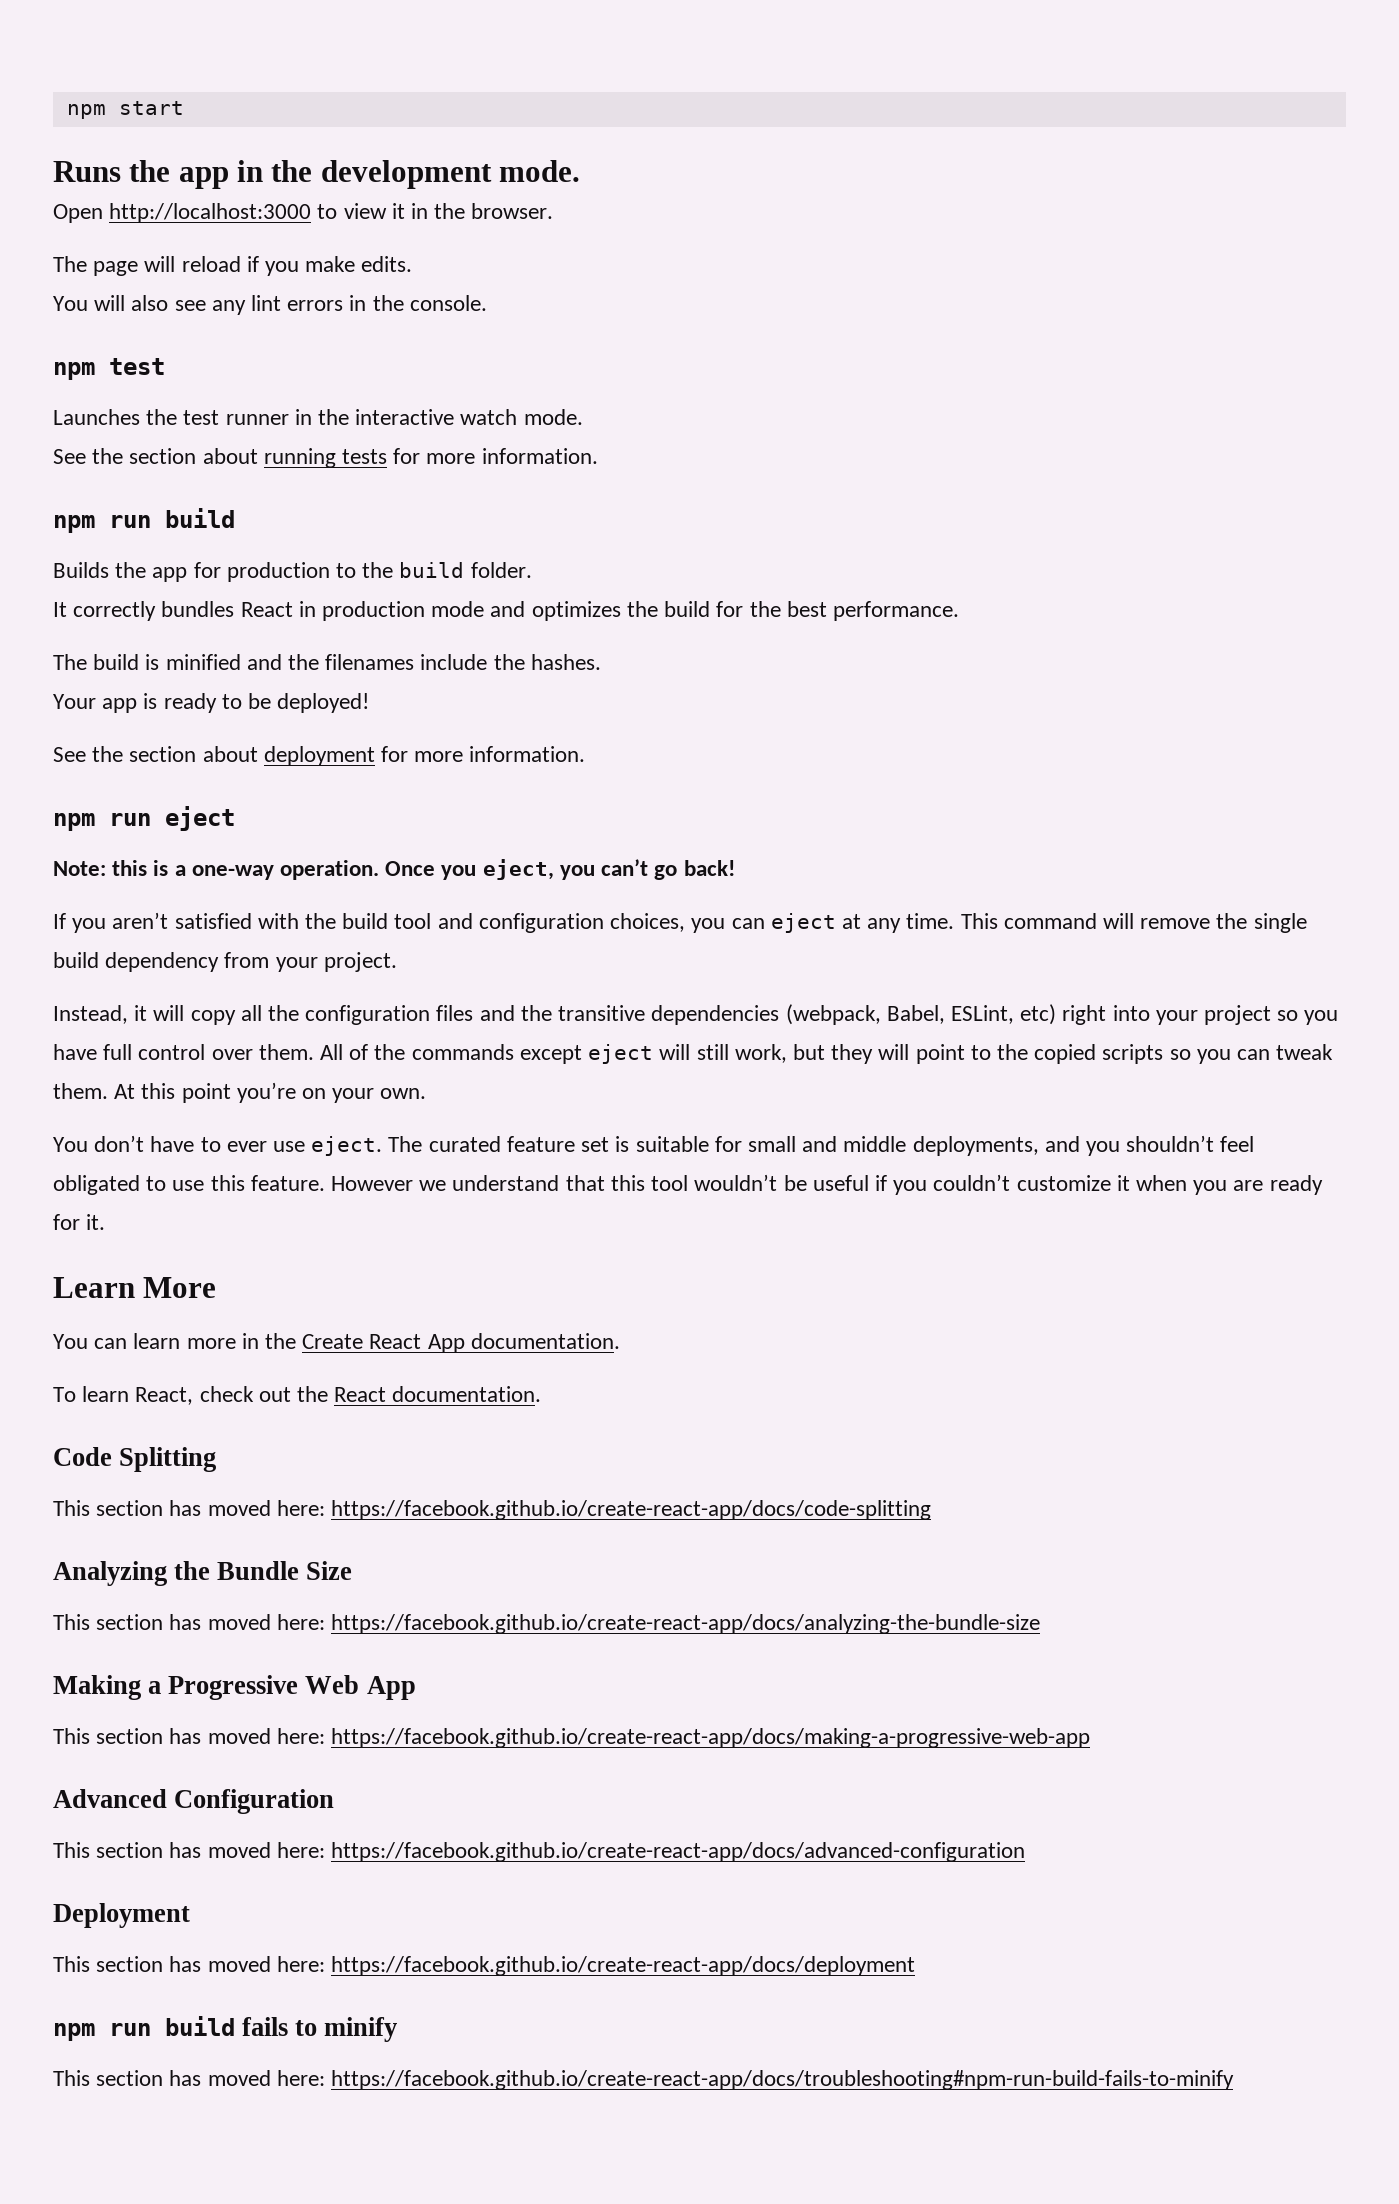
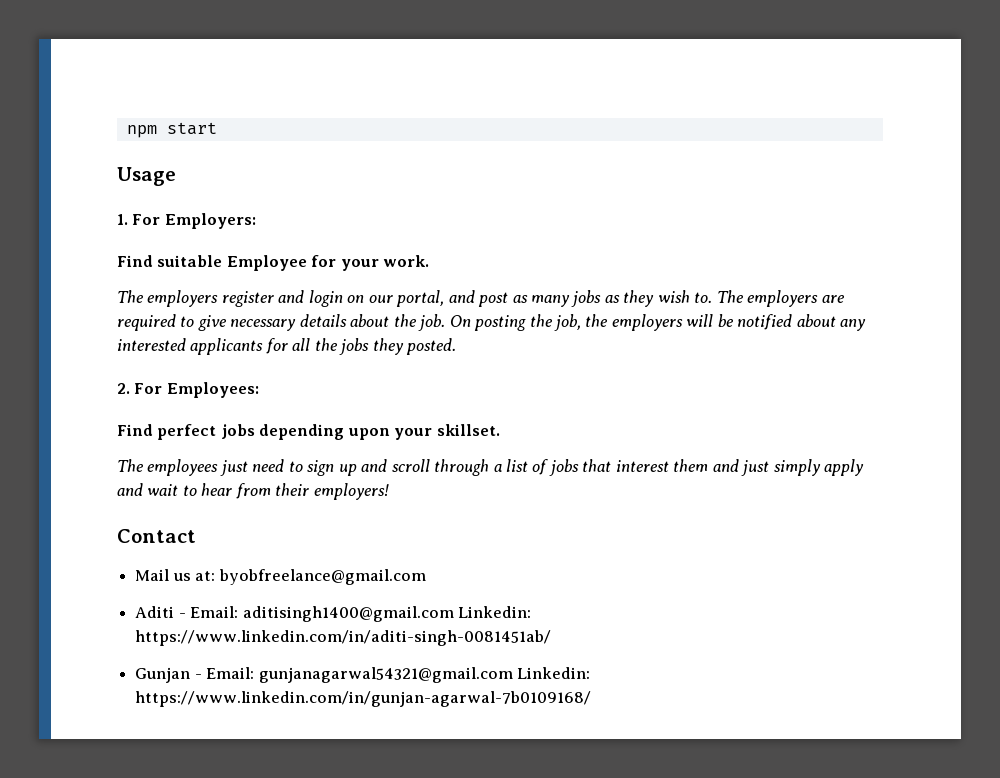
- Runs the app in the development mode.
- Open http://localhost:3000 to view it in the browser.
- The page will reload if you make edits.
- You will also see any lint errors in the console.
- npm test
- Launches the test runner in the interactive watch mode.
- See the section about running tests for more information.
- npm run build
- Builds the app for production to the build folder.
- It correctly bundles React in production mode and optimizes the build for the best performance.
- The build is minified and the filenames include the hashes.
- Your app is ready to be deployed!
- See the section about deployment for more information.
- npm run eject
- Note: this is a one-way operation. Once you eject, you can’t go back!
- If you aren’t satisfied with the build tool and configuration choices, you can eject at any time. This command will remove the single build dependency from your project.
- Instead, it will copy all the configuration files and the transitive dependencies (webpack, Babel, ESLint, etc) right into your project so you have full control over them. All of the commands except eject will still work, but they will point to the copied scripts so you can tweak them. At this point you’re on your own.
- You don’t have to ever use eject. The curated feature set is suitable for small and middle deployments, and you shouldn’t feel obligated to use this feature. However we understand that this tool wouldn’t be useful if you couldn’t customize it when you are ready for it.
- Learn More
- You can learn more in the Create React App documentation.
- To learn React, check out the React documentation.
- Code Splitting
- This section has moved here: https://facebook.github.io/create-react-app/docs/code-splitting
- Analyzing the Bundle Size
- This section has moved here: https://facebook.github.io/create-react-app/docs/analyzing-the-bundle-size
- Making a Progressive Web App
- This section has moved here: https://facebook.github.io/create-react-app/docs/making-a-progressive-web-app
- Advanced Configuration
- This section has moved here: https://facebook.github.io/create-react-app/docs/advanced-configuration
- Deployment
- This section has moved here: https://facebook.github.io/create-react-app/docs/deployment
- npm run build fails to minify
- This section has moved here: https://facebook.github.io/create-react-app/docs/troubleshooting#npm-run-build-fails-to-minify
+ Usage
+ 1. For Employers:
+ Find suitable Employee for your work.
+ The employers register and login on our portal, and post as many jobs as they wish to. The employers are required to give necessary details about the job. On posting the job, the employers will be notified about any interested applicants for all the jobs they posted.
+ 2. For Employees:
+ Find perfect jobs depending upon your skillset.
+ The employees just need to sign up and scroll through a list of jobs that interest them and just simply apply and wait to hear from their employers!
+ Contact
+ Mail us at: byobfreelance@gmail.com
+ Aditi - Email: aditisingh1400@gmail.com Linkedin: https://www.linkedin.com/in/aditi-singh-0081451ab/
+ Gunjan - Email: gunjanagarwal54321@gmail.com Linkedin: https://www.linkedin.com/in/gunjan-agarwal-7b0109168/

